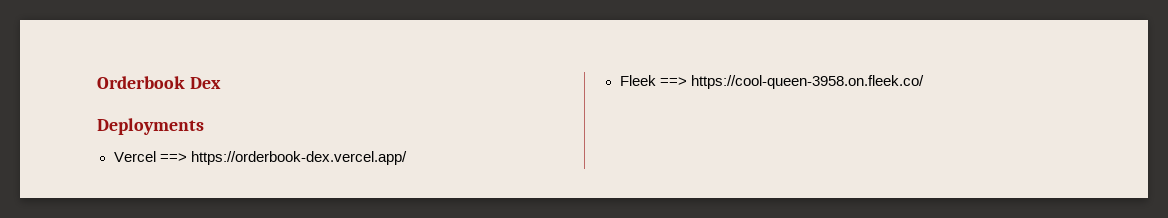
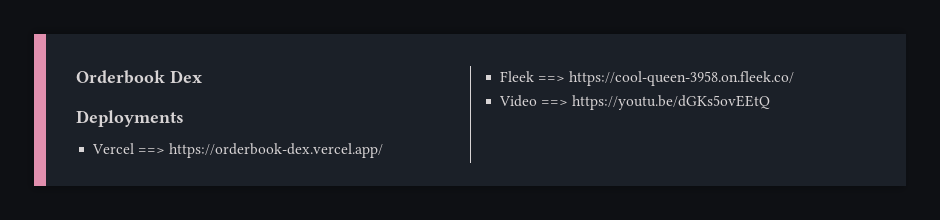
+ Video ==> https://youtu.be/dGKs5ovEEtQ

